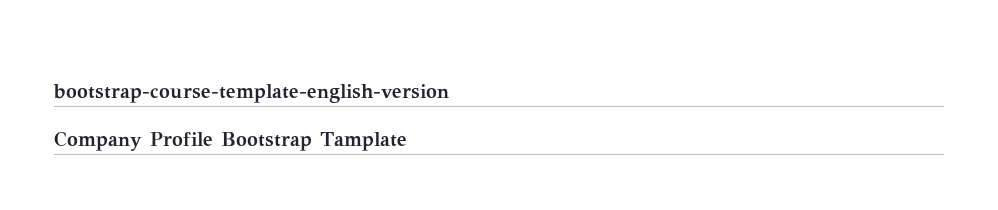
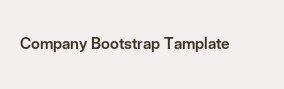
- bootstrap-course-template-english-version
- Company Profile Bootstrap Tamplate
+ Company Bootstrap Tamplate

